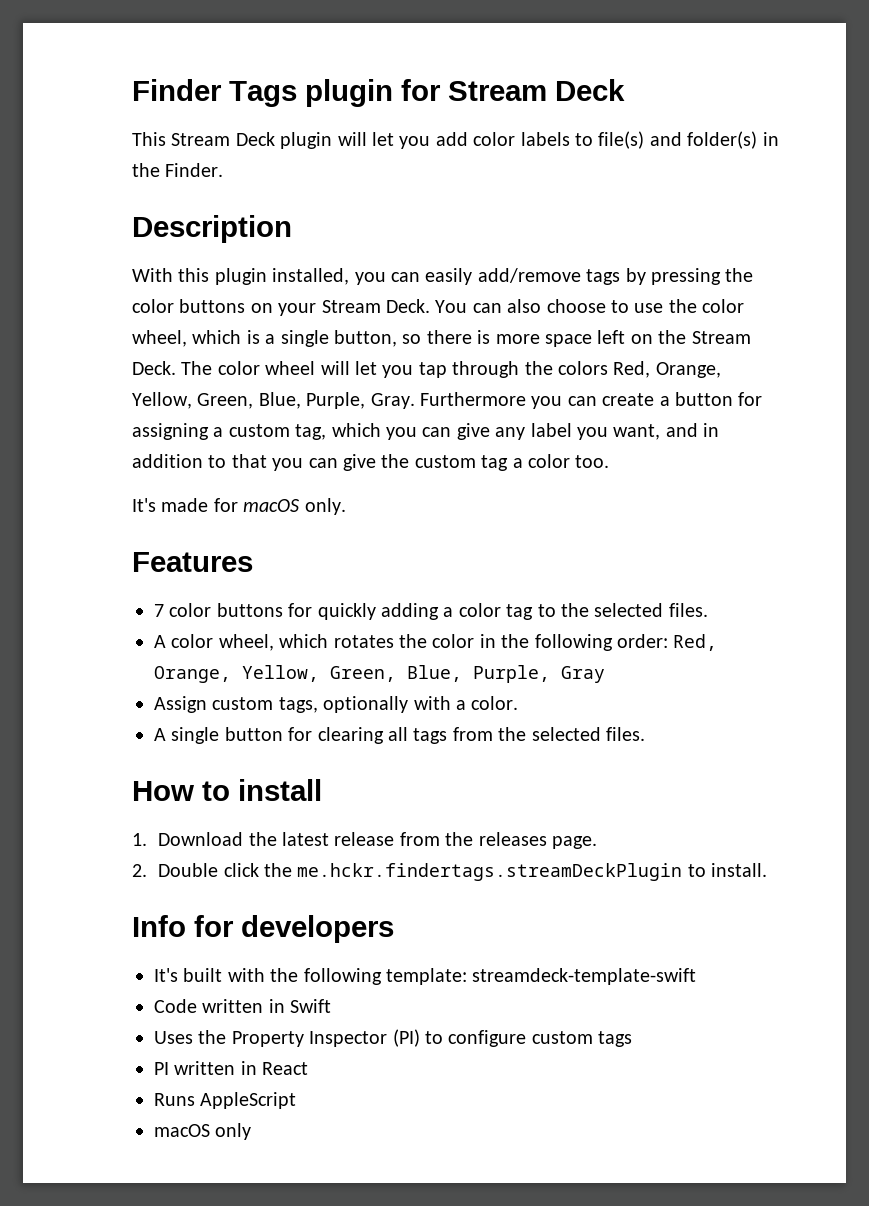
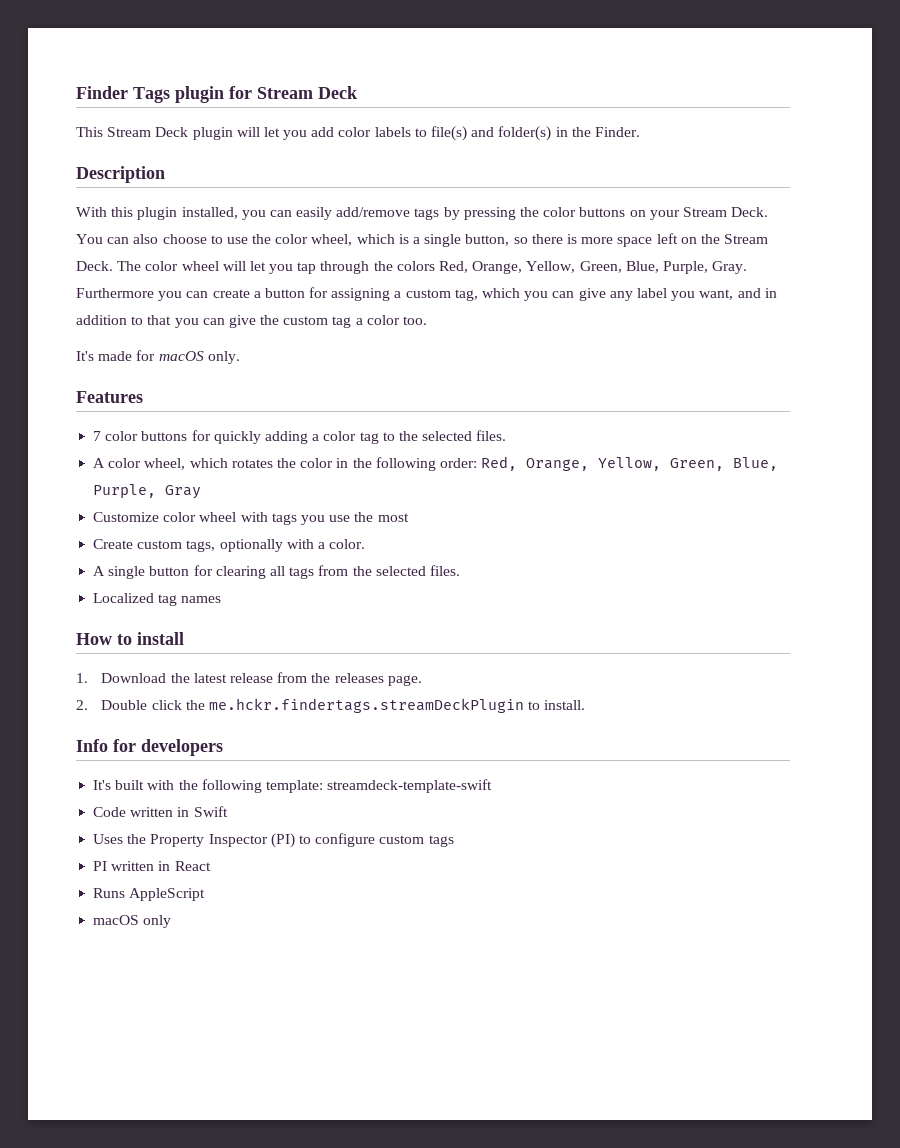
- Assign custom tags, optionally with a color.
+ Customize color wheel with tags you use the most
+ Create custom tags, optionally with a color.
+ Localized tag names

